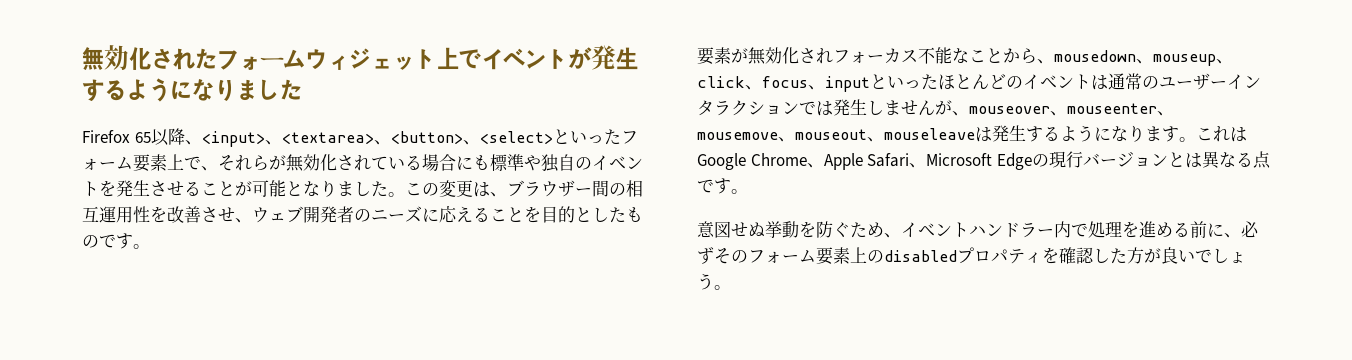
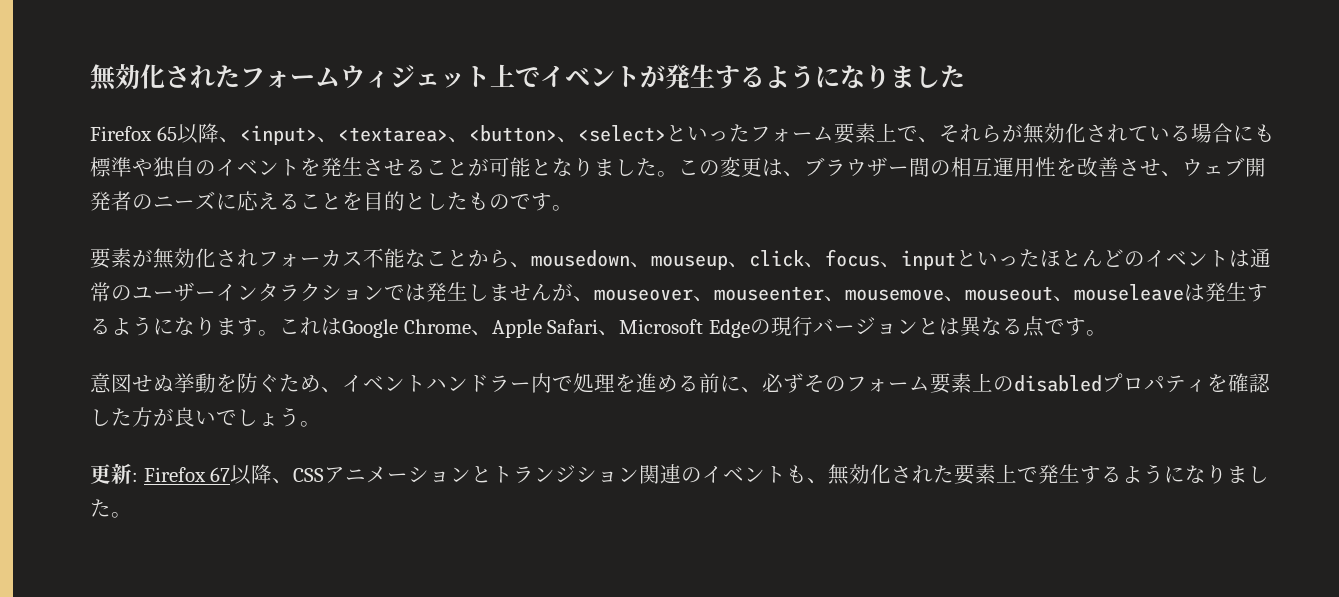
+ 更新: Firefox 67以降、CSSアニメーションとトランジション関連のイベントも、無効化された要素上で発生するようになりました。

